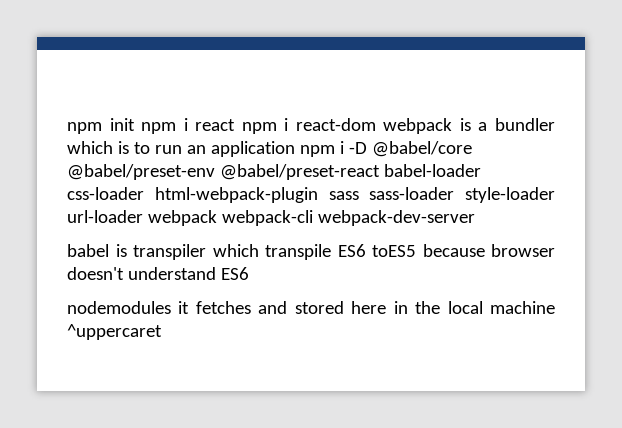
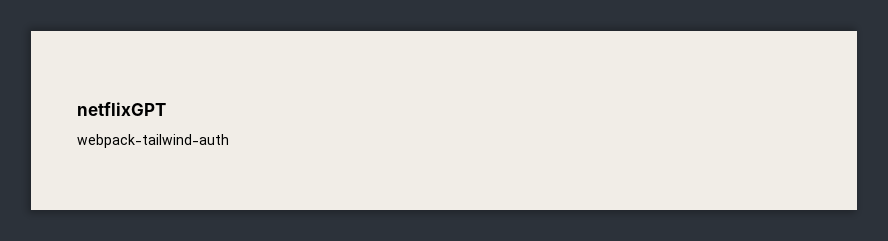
- npm init npm i react npm i react-dom webpack is a bundler which is to run an application npm i -D @babel/core @babel/preset-env @babel/preset-react babel-loader css-loader html-webpack-plugin sass sass-loader style-loader url-loader webpack webpack-cli webpack-dev-server
- babel is transpiler which transpile ES6 toES5 because browser doesn't understand ES6
- nodemodules it fetches and stored here in the local machine ^uppercaret
+ netflixGPT
+ webpack-tailwind-auth

